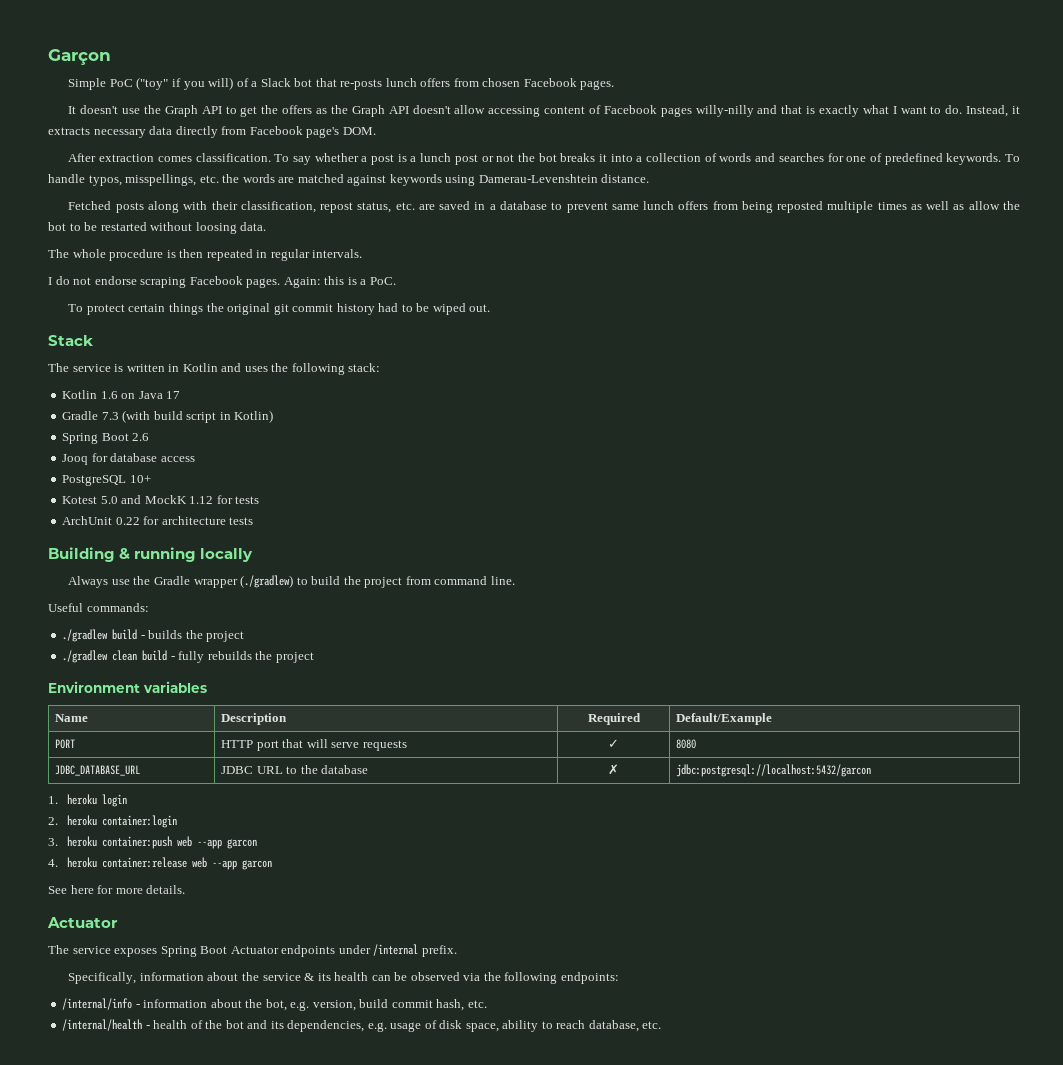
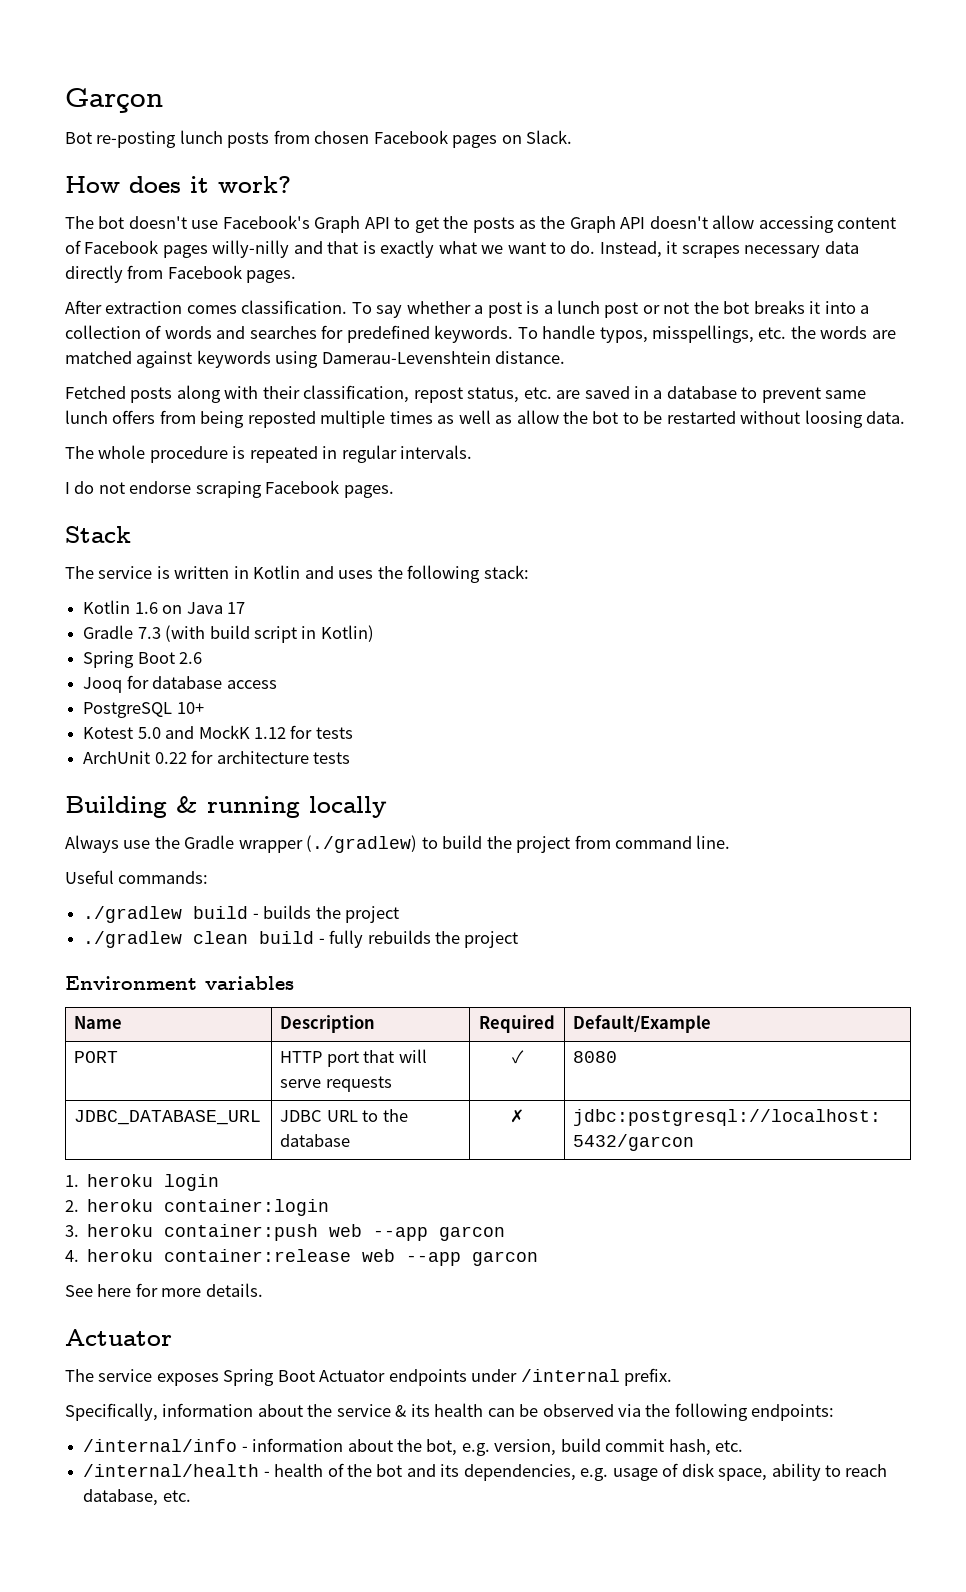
- Simple PoC ("toy" if you will) of a Slack bot that re-posts lunch offers from chosen Facebook pages.
- It doesn't use the Graph API to get the offers as the Graph API doesn't allow accessing content of Facebook pages willy-nilly and that is exactly what I want to do.
+ Bot re-posting lunch posts from chosen Facebook pages on Slack.
+ How does it work?
+ The bot doesn't use Facebook's Graph API to get the posts as the Graph API doesn't allow accessing content of Facebook pages willy-nilly and that is exactly what we want to do.
- Instead, it extracts necessary data directly from Facebook page's DOM.
+ Instead, it scrapes necessary data directly from Facebook pages.
- To say whether a post is a lunch post or not the bot breaks it into a collection of words and searches for one of predefined keywords.
+ To say whether a post is a lunch post or not the bot breaks it into a collection of words and searches for predefined keywords.
- The whole procedure is then repeated in regular intervals.
+ The whole procedure is repeated in regular intervals.
- Again: this is a PoC.
- To protect certain things the original git commit history had to be wiped out.

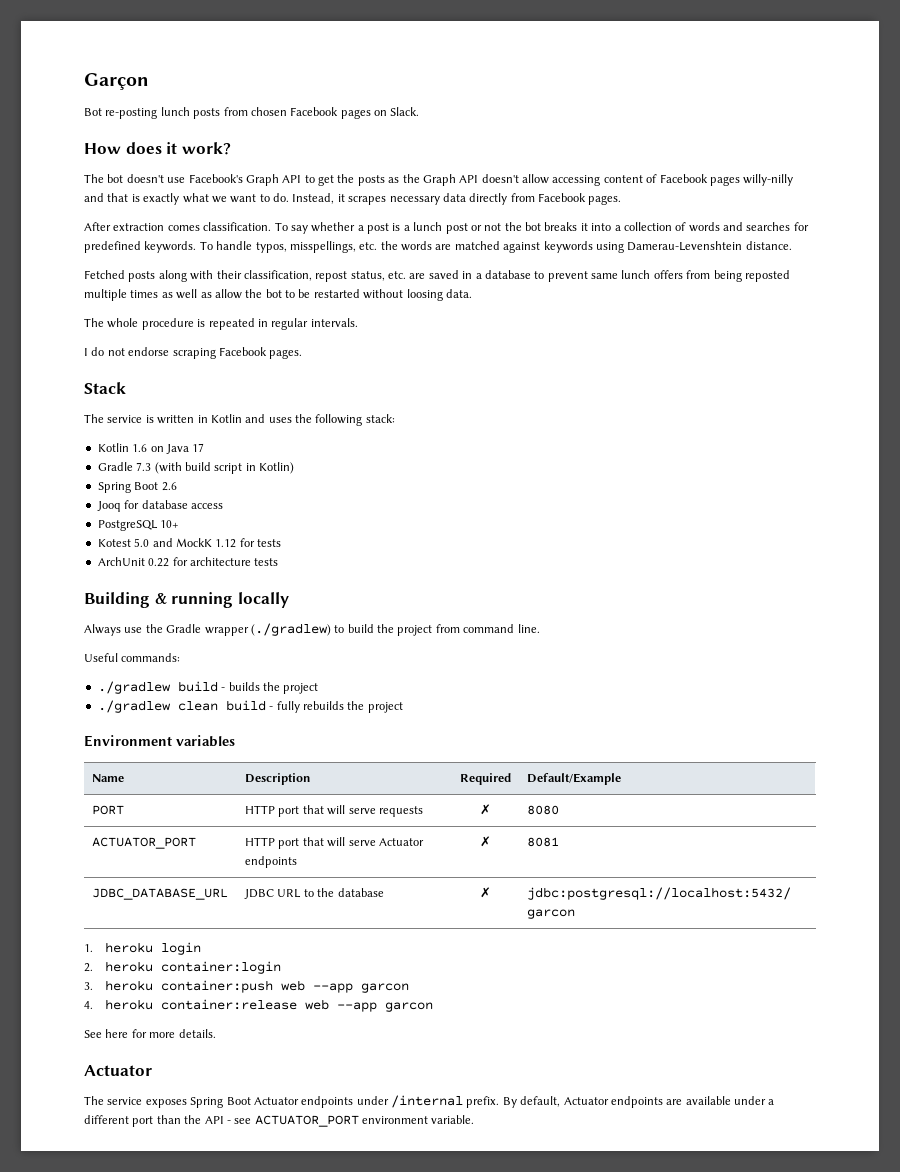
- PORT | HTTP port that will serve requests | ✓ | 8080
+ PORT | HTTP port that will serve requests | ✗ | 8080
+ ACTUATOR_PORT | HTTP port that will serve Actuator endpoints | ✗ | 8081
- The service exposes Spring Boot Actuator endpoints under /internal prefix.
- Specifically, information about the service & its health can be observed via the following endpoints:
- /internal/info - information about the bot, e.g. version, build commit hash, etc.
- /internal/health - health of the bot and its dependencies, e.g. usage of disk space, ability to reach database, etc.
+ The service exposes Spring Boot Actuator endpoints under /internal prefix. By default, Actuator endpoints are available under a different port than the API - see ACTUATOR_PORT environment variable.

